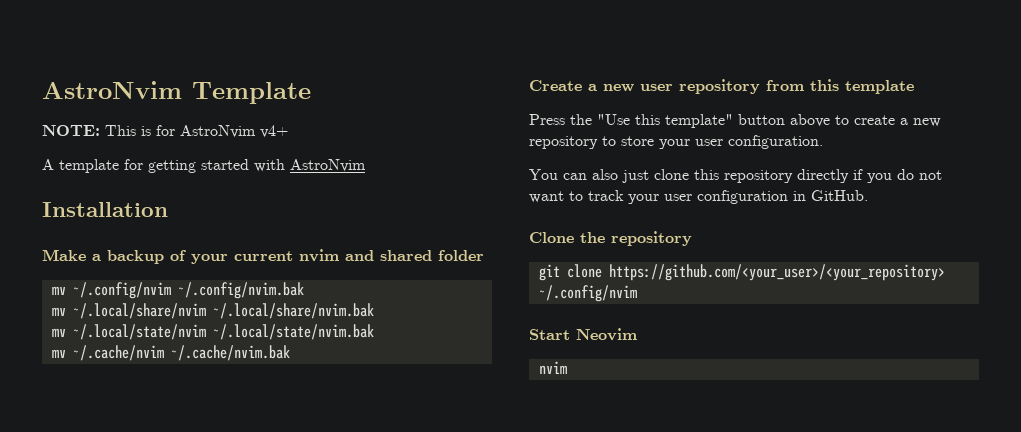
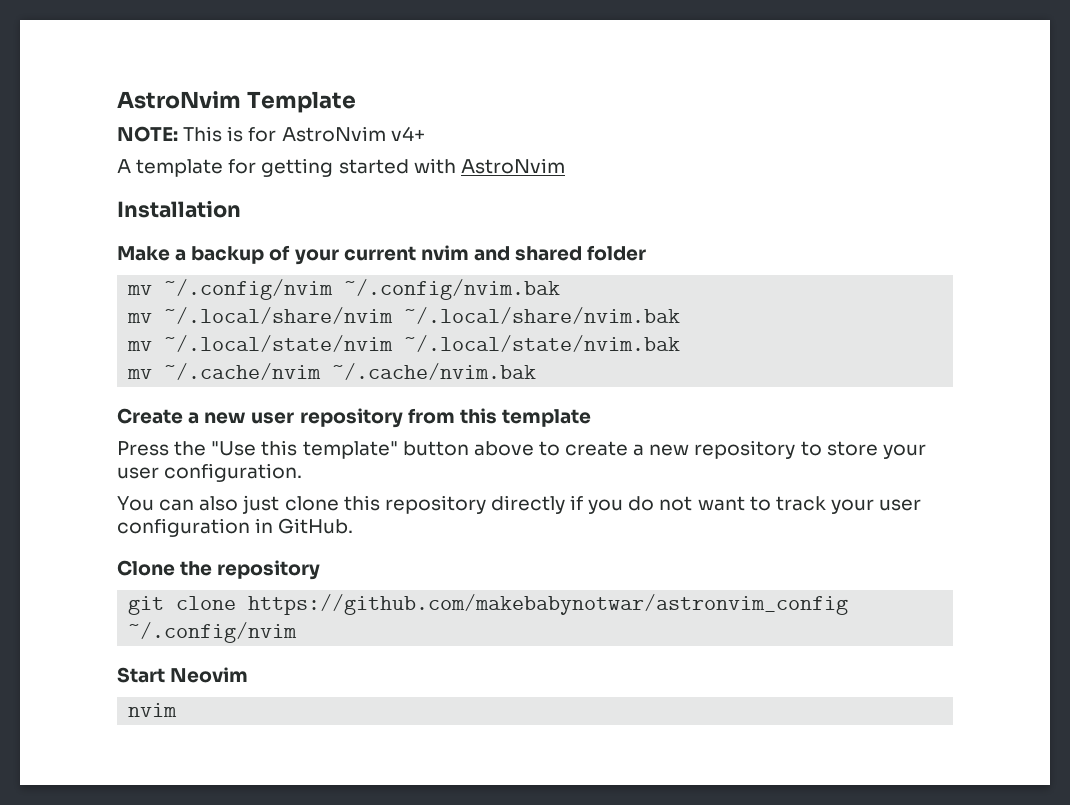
- git clone https://github.com/<your_user>/<your_repository> ~/.config/nvim
+ git clone https://github.com/makebabynotwar/astronvim_config ~/.config/nvim

